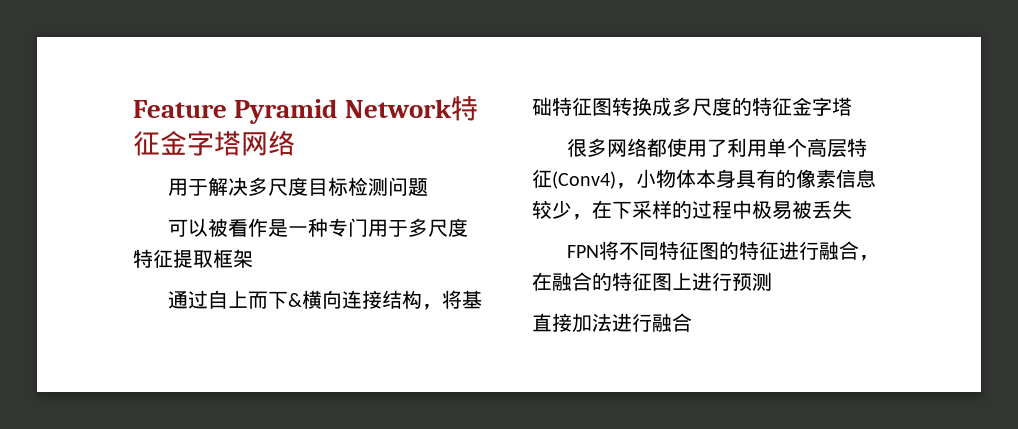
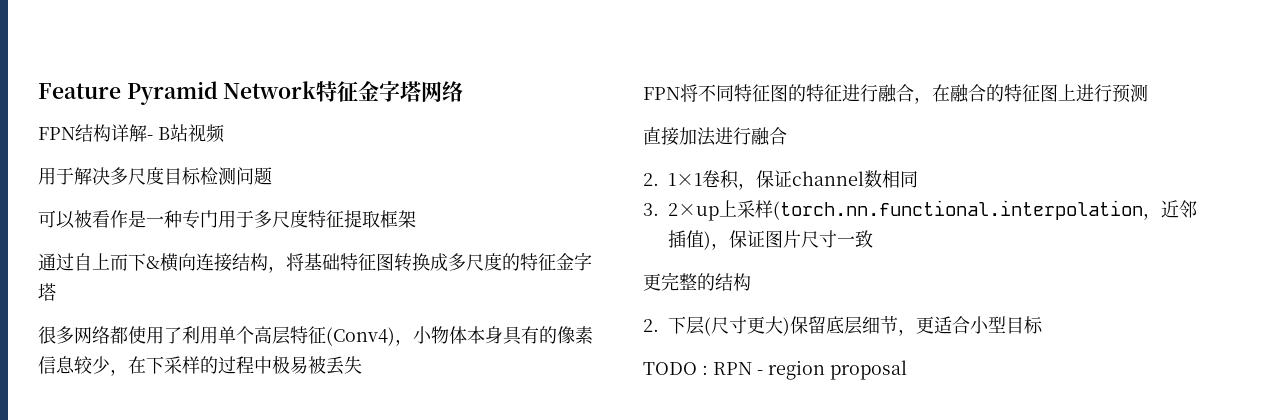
+ FPN结构详解- B站视频
+ 2. 1×1卷积，保证channel数相同
+ 3. 2×up上采样(torch.nn.functional.interpolation，近邻插值)，保证图片尺寸一致
+ 更完整的结构
+ 2.下层(尺寸更大)保留底层细节，更适合小型目标
+ TODO : RPN - region proposal

